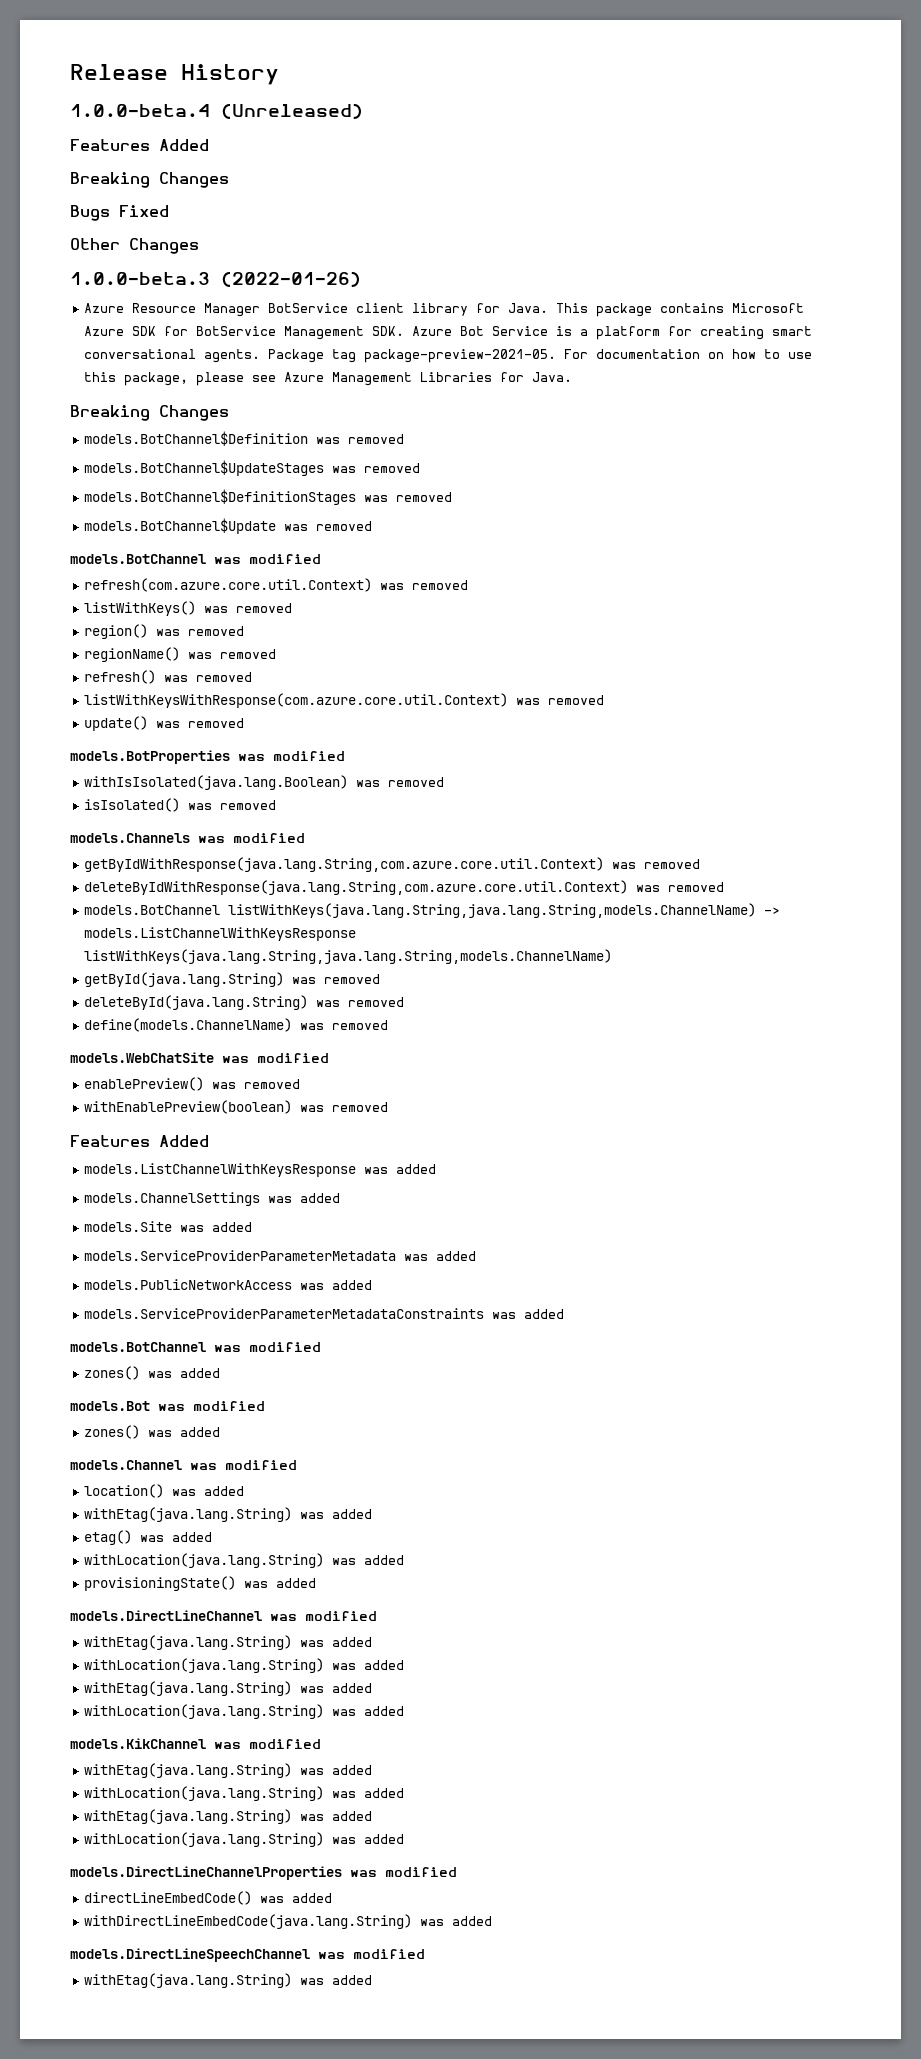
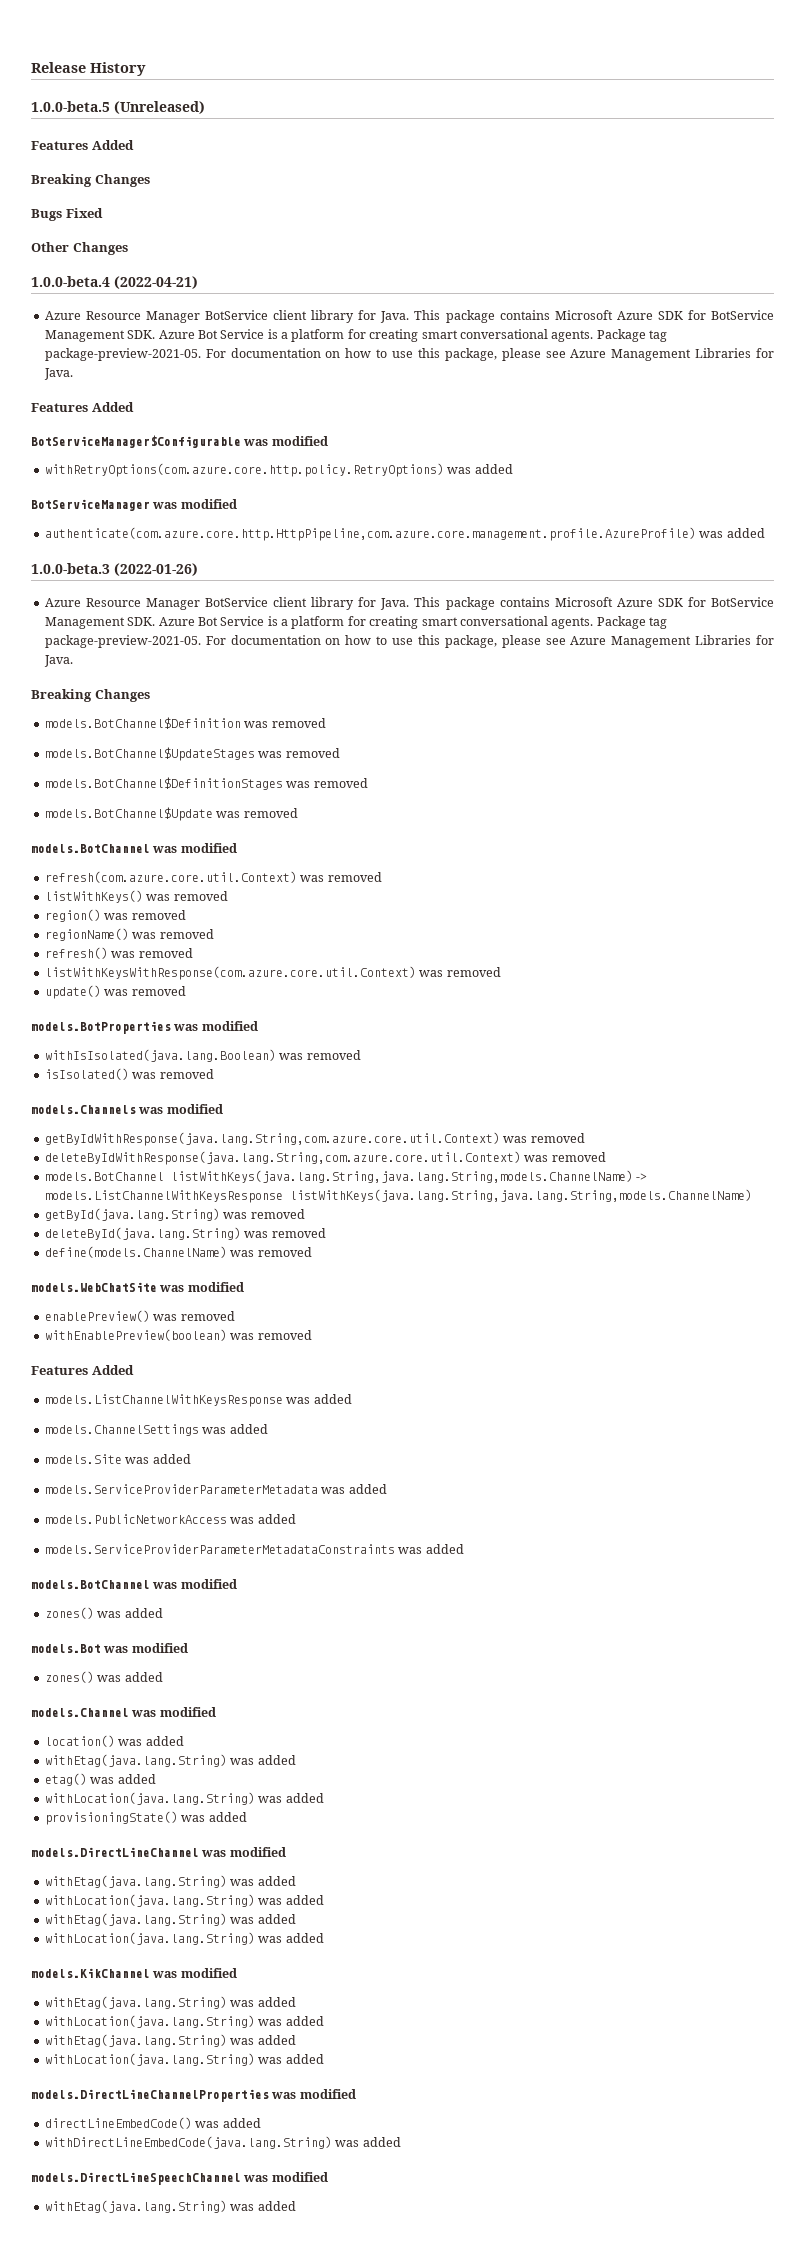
- 1.0.0-beta.4 (Unreleased)
+ 1.0.0-beta.5 (Unreleased)
+ 1.0.0-beta.4 (2022-04-21)
+ Azure Resource Manager BotService client library for Java. This package contains Microsoft Azure SDK for BotService Management SDK. Azure Bot Service is a platform for creating smart conversational agents. Package tag package-preview-2021-05. For documentation on how to use this package, please see Azure Management Libraries for Java.
+ Features Added
+ BotServiceManager$Configurable was modified
+ withRetryOptions(com.azure.core.http.policy.RetryOptions) was added
+ BotServiceManager was modified
+ authenticate(com.azure.core.http.HttpPipeline,com.azure.core.management.profile.AzureProfile) was added

